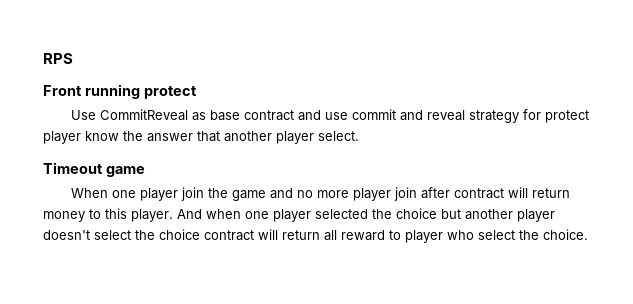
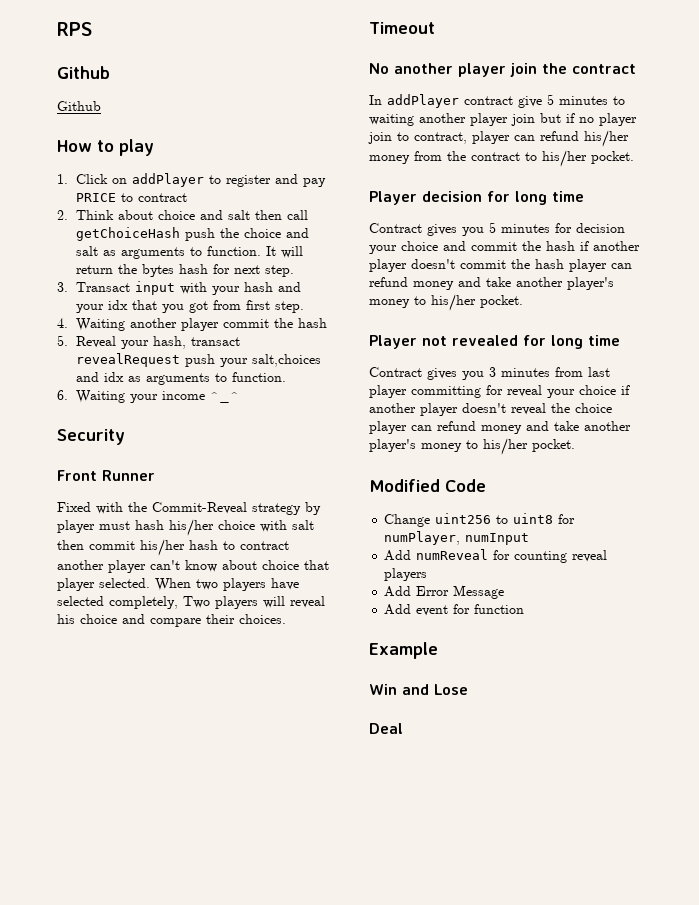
  RPS
- Front running protect
- Use CommitReveal as base contract and use commit and reveal strategy for protect player know the answer that another player select.
- Timeout game
- When one player join the game and no more player join after contract will return money to this player. And when one player selected the choice but another player doesn't select the choice contract will return all reward to player who select the choice.
+ Github
+ Github
+ How to play
+ 1. Click on addPlayer to register and pay PRICE to contract
+ 2. Think about choice and salt then call getChoiceHash push the choice and salt as arguments to function. It will return the bytes hash for next step.
+ 3. Transact input with your hash and your idx that you got from first step.
+ 4. Waiting another player commit the hash
+ 5. Reveal your hash, transact revealRequest push your salt,choices and idx as arguments to function.
+ 6. Waiting your income ^_^
+ Security
+ Front Runner
+ Fixed with the Commit-Reveal strategy by player must hash his/her choice with salt then commit his/her hash to contract another player can't know about choice that player selected. When two players have selected completely, Two players will reveal his choice and compare their choices.
+ Timeout
+ No another player join the contract
+ In addPlayer contract give 5 minutes to waiting another player join but if no player join to contract, player can refund his/her money from the contract to his/her pocket.
+ Player decision for long time
+ Contract gives you 5 minutes for decision your choice and commit the hash if another player doesn't commit the hash player can refund money and take another player's money to his/her pocket.
+ Player not revealed for long time
+ Contract gives you 3 minutes from last player committing for reveal your choice if another player doesn't reveal the choice player can refund money and take another player's money to his/her pocket.
+ Modified Code
+ Change uint256 to uint8 for numPlayer, numInput
+ Add numReveal for counting reveal players
+ Add Error Message
+ Add event for function
+ Example
+ Win and Lose
+ Deal

